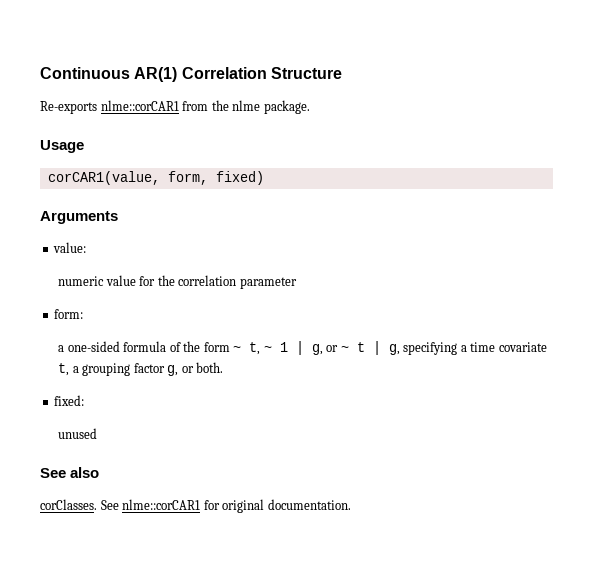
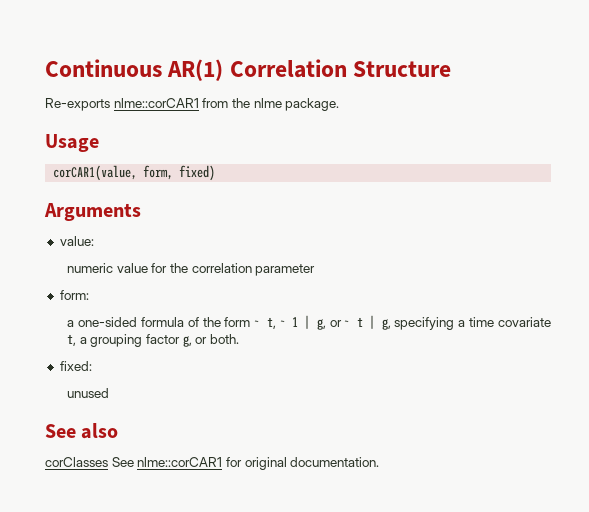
- corClasses. See nlme::corCAR1 for original documentation.
+ corClasses See nlme::corCAR1 for original documentation.

